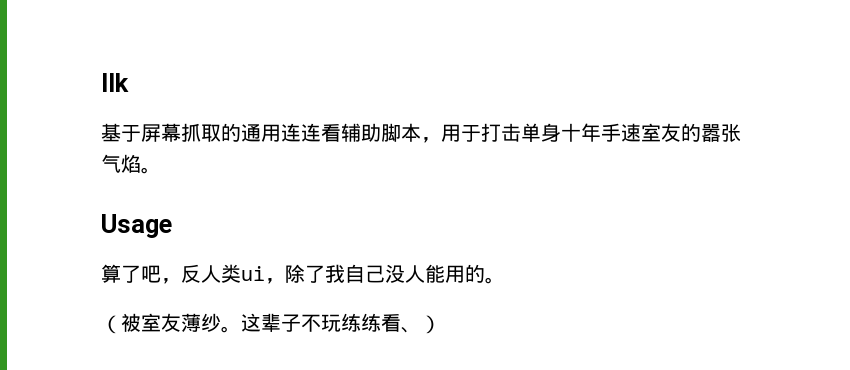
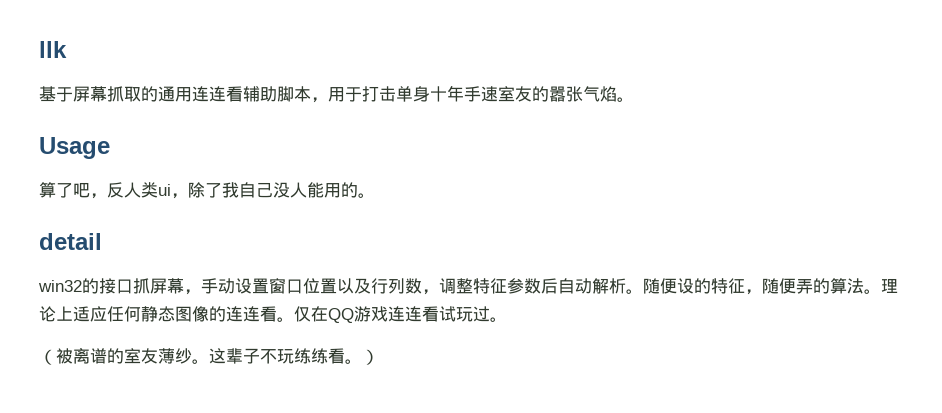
+ detail
+ win32的接口抓屏幕，手动设置窗口位置以及行列数，调整特征参数后自动解析。随便设的特征，随便弄的算法。理论上适应任何静态图像的连连看。仅在QQ游戏连连看试玩过。
- （被室友薄纱。
+ （被离谱的室友薄纱。
- 这辈子不玩练练看、）
+ 这辈子不玩练练看。）

